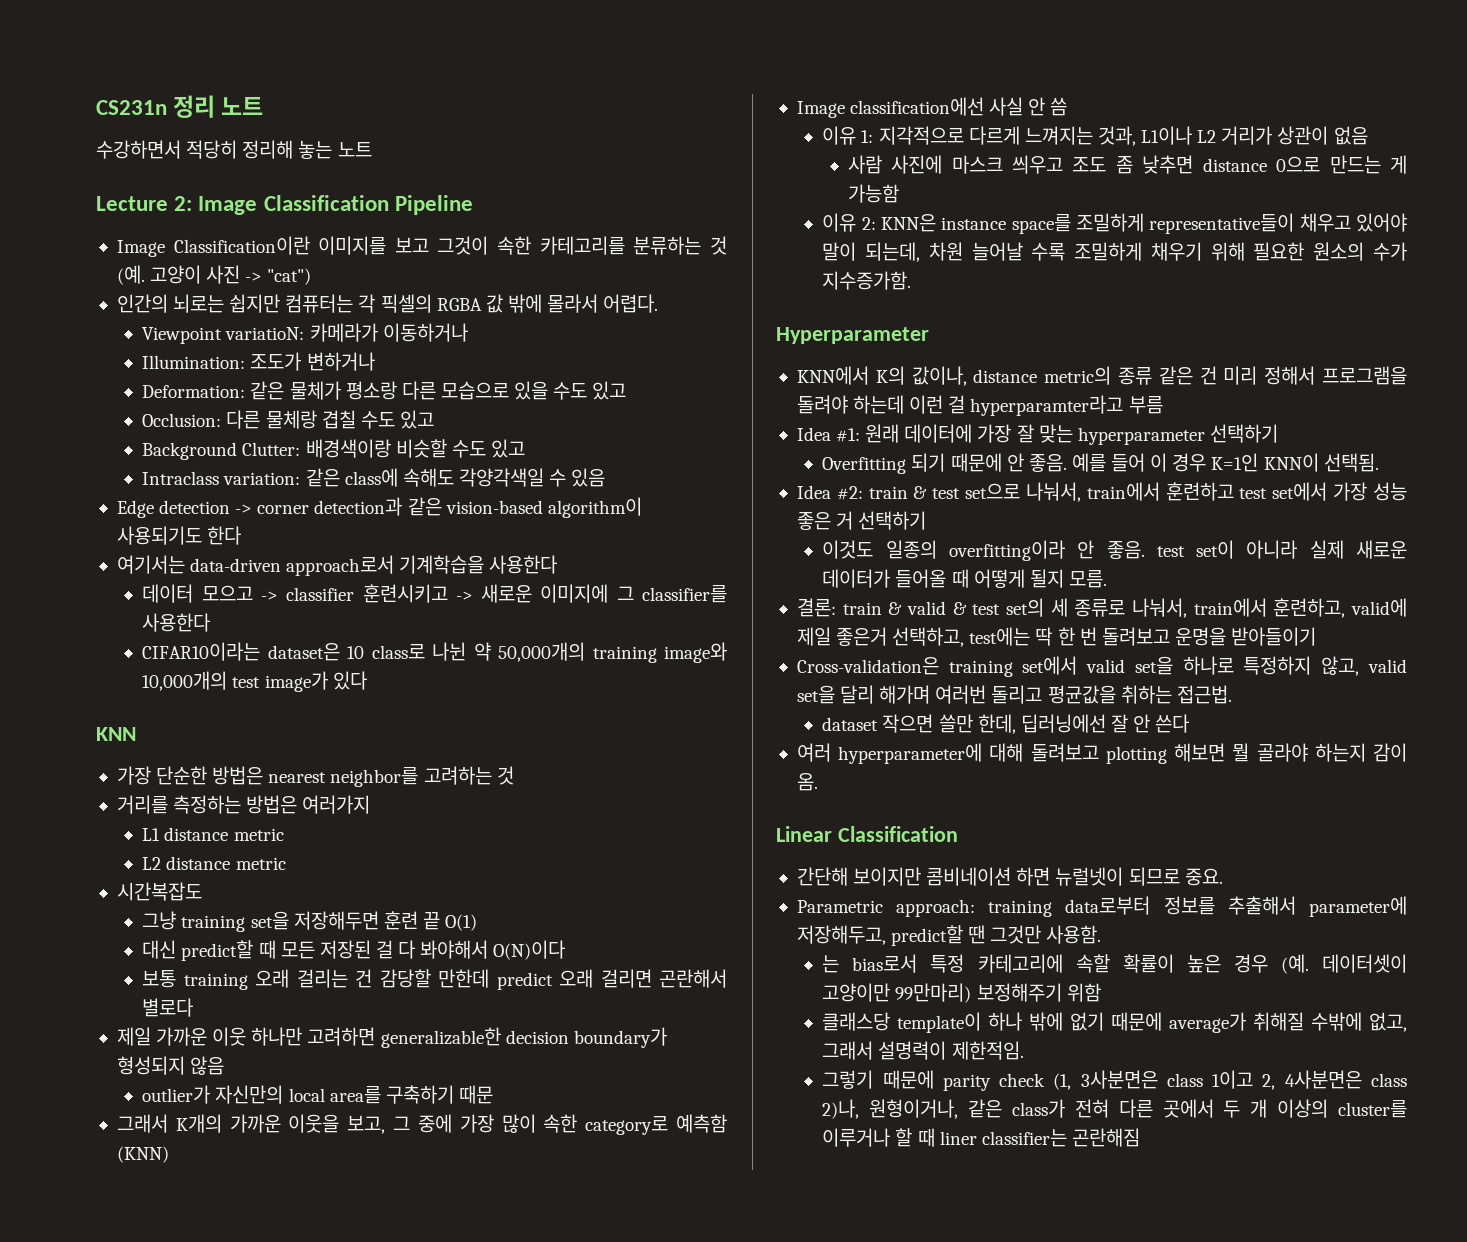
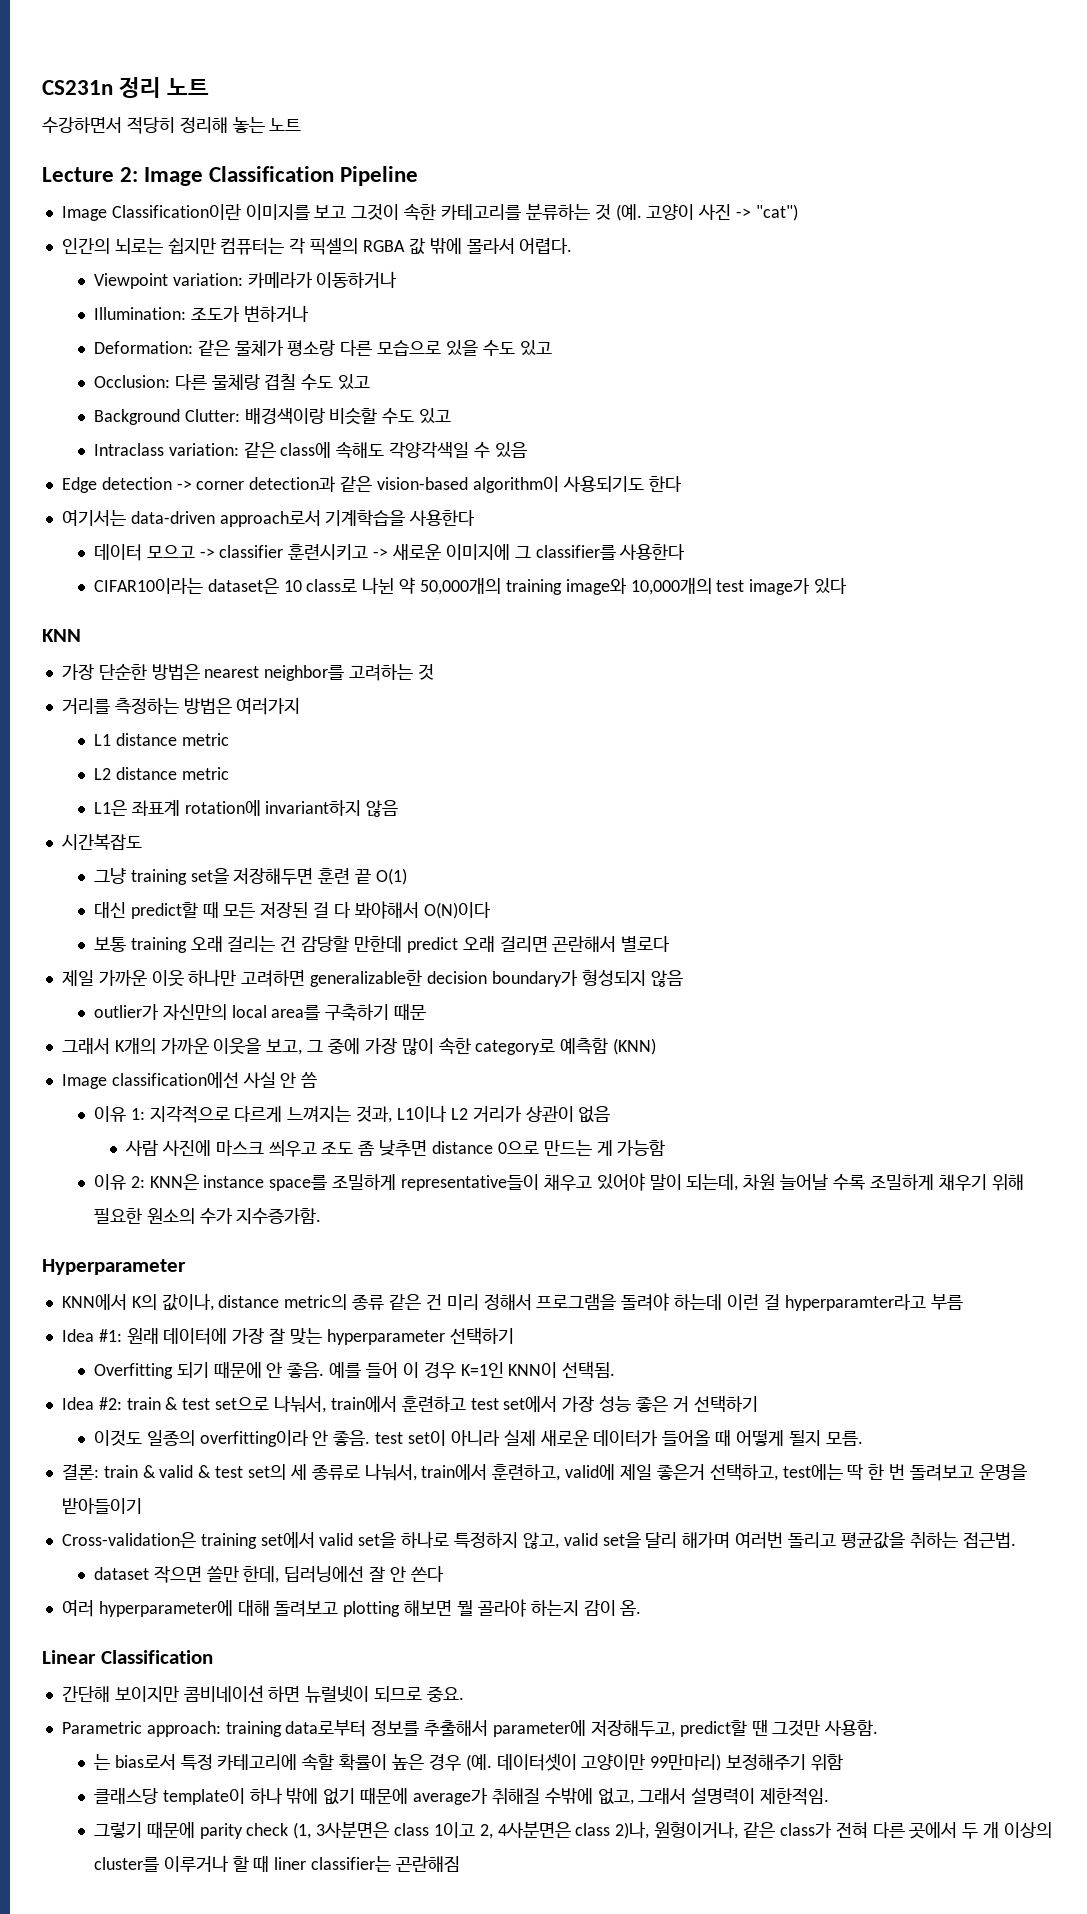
- Viewpoint variatioN: 카메라가 이동하거나
+ Viewpoint variation: 카메라가 이동하거나
+ L1은 좌표계 rotation에 invariant하지 않음

